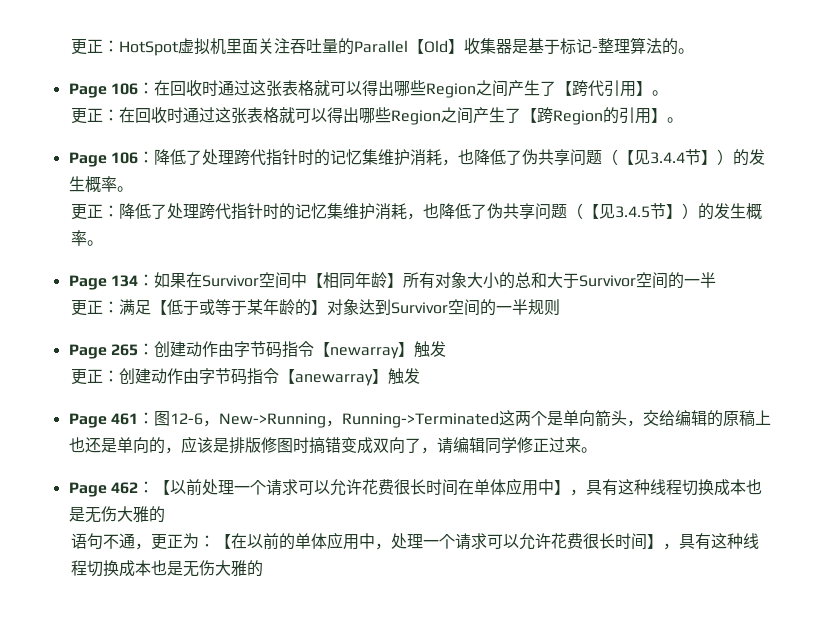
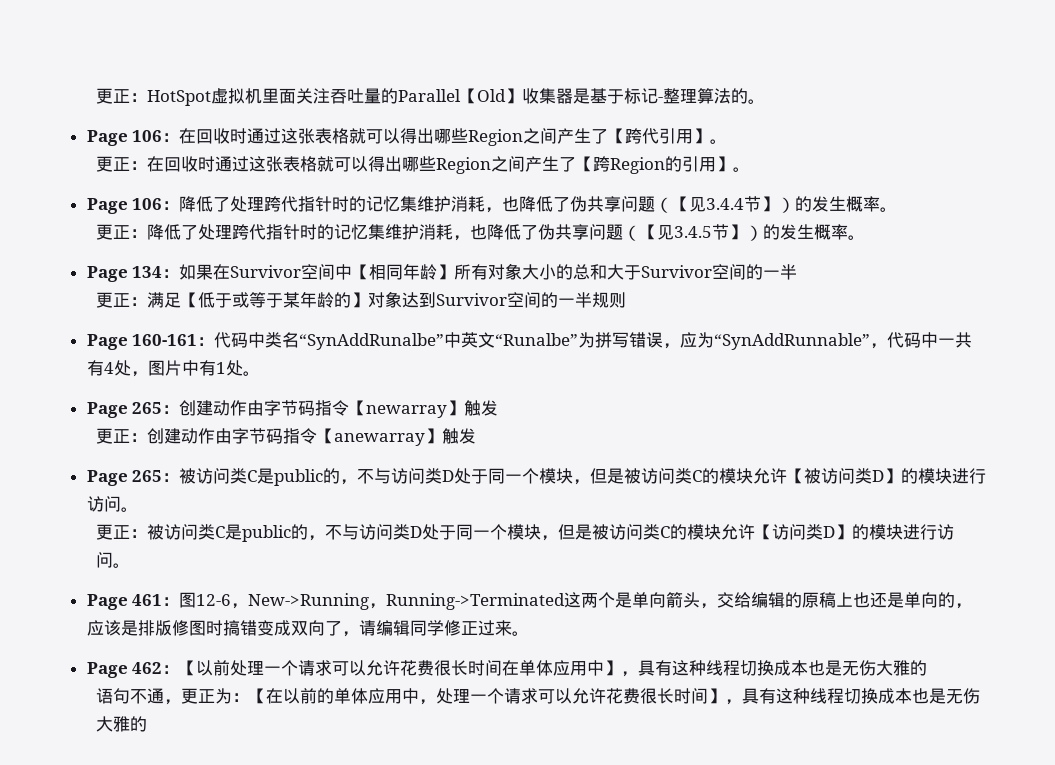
+ Page 160-161：代码中类名“SynAddRunalbe”中英文“Runalbe”为拼写错误，应为“SynAddRunnable”，代码中一共有4处，图片中有1处。
+ Page 265：被访问类C是public的，不与访问类D处于同一个模块，但是被访问类C的模块允许【被访问类D】的模块进行访问。
+ 更正：被访问类C是public的，不与访问类D处于同一个模块，但是被访问类C的模块允许【访问类D】的模块进行访问。

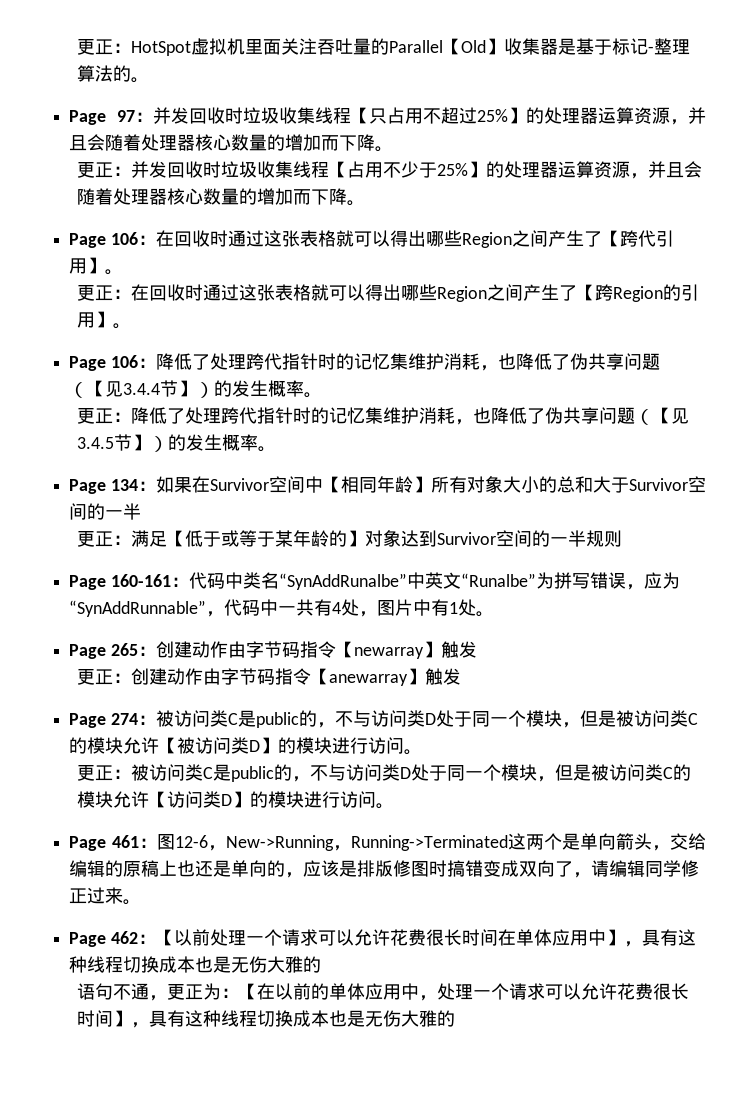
+ Page 97：并发回收时垃圾收集线程【只占用不超过25%】的处理器运算资源，并且会随着处理器核心数量的增加而下降。
+ 更正：并发回收时垃圾收集线程【占用不少于25%】的处理器运算资源，并且会随着处理器核心数量的增加而下降。
- Page 265：被访问类C是public的，不与访问类D处于同一个模块，但是被访问类C的模块允许【被访问类D】的模块进行访问。
+ Page 274：被访问类C是public的，不与访问类D处于同一个模块，但是被访问类C的模块允许【被访问类D】的模块进行访问。

